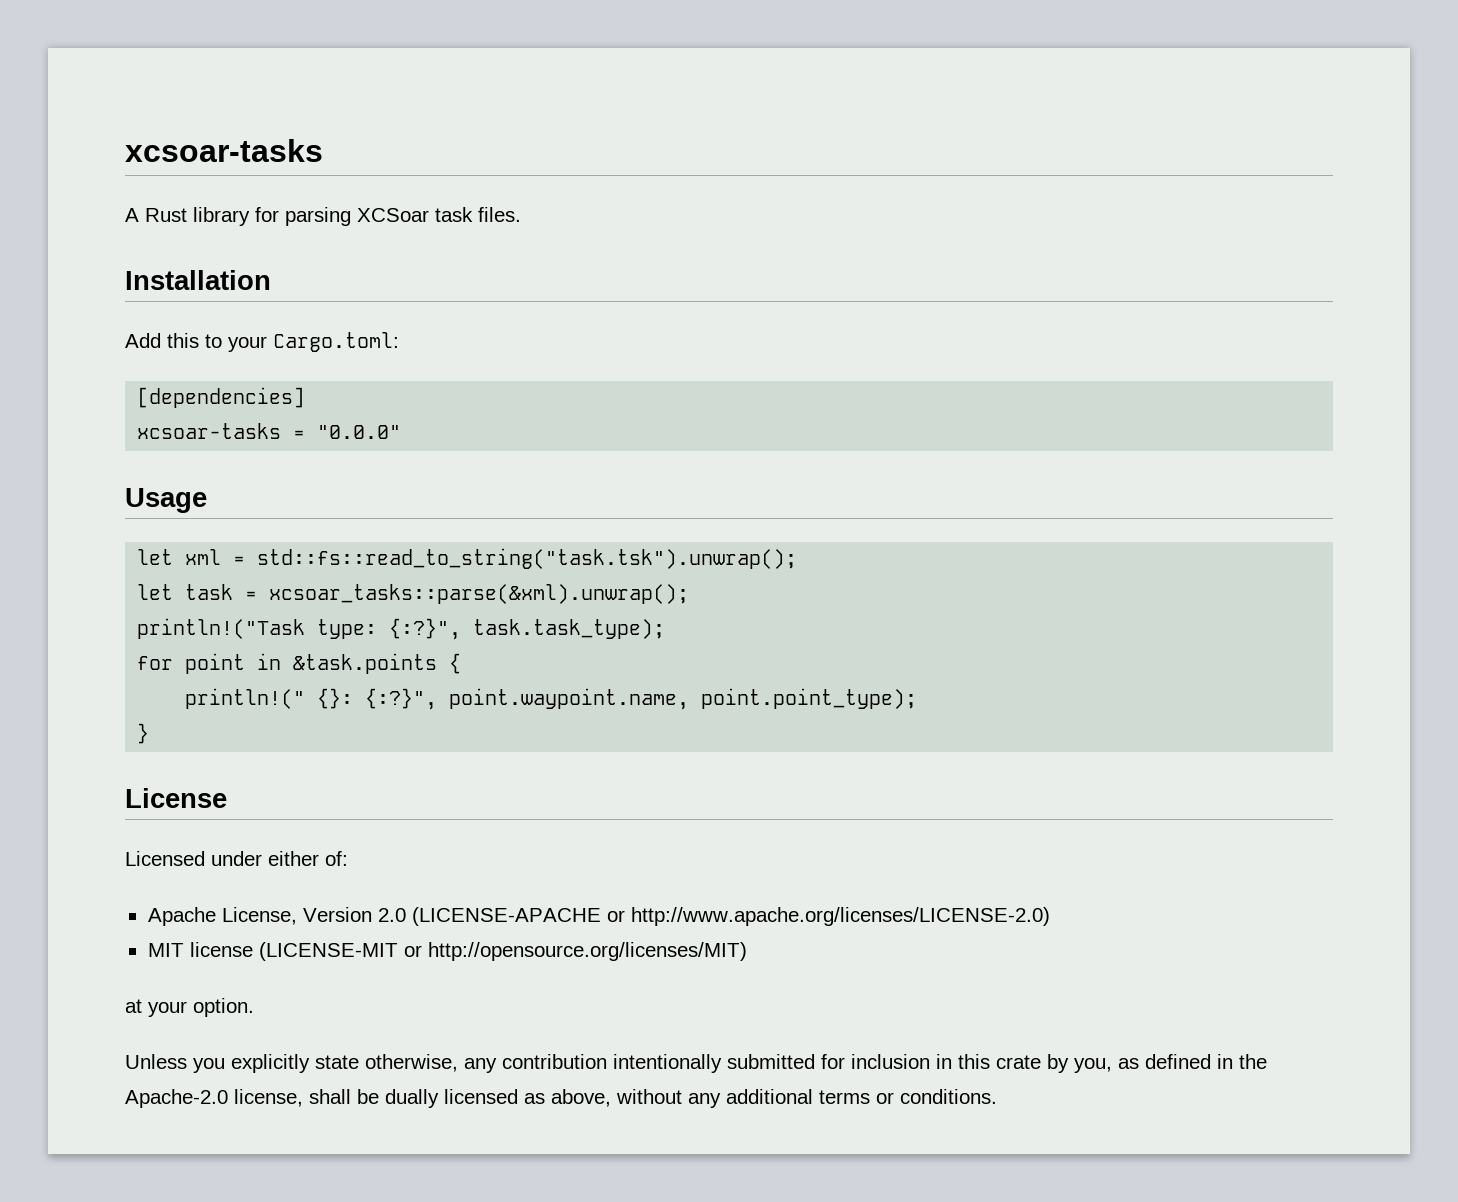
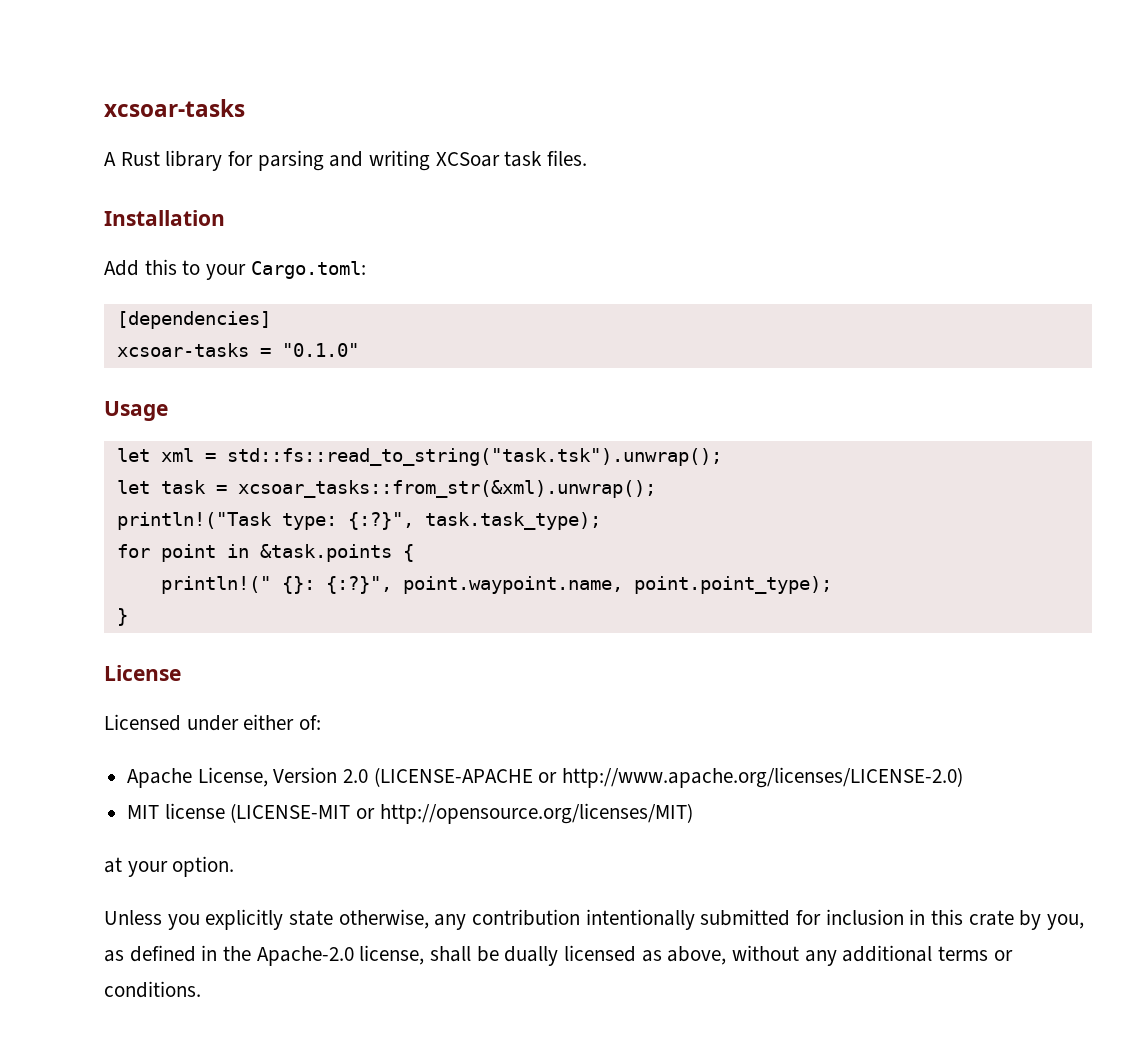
- A Rust library for parsing XCSoar task files.
+ A Rust library for parsing and writing XCSoar task files.
- xcsoar-tasks = "0.0.0"
+ xcsoar-tasks = "0.1.0"
- let task = xcsoar_tasks::parse(&xml).unwrap();
+ let task = xcsoar_tasks::from_str(&xml).unwrap();

